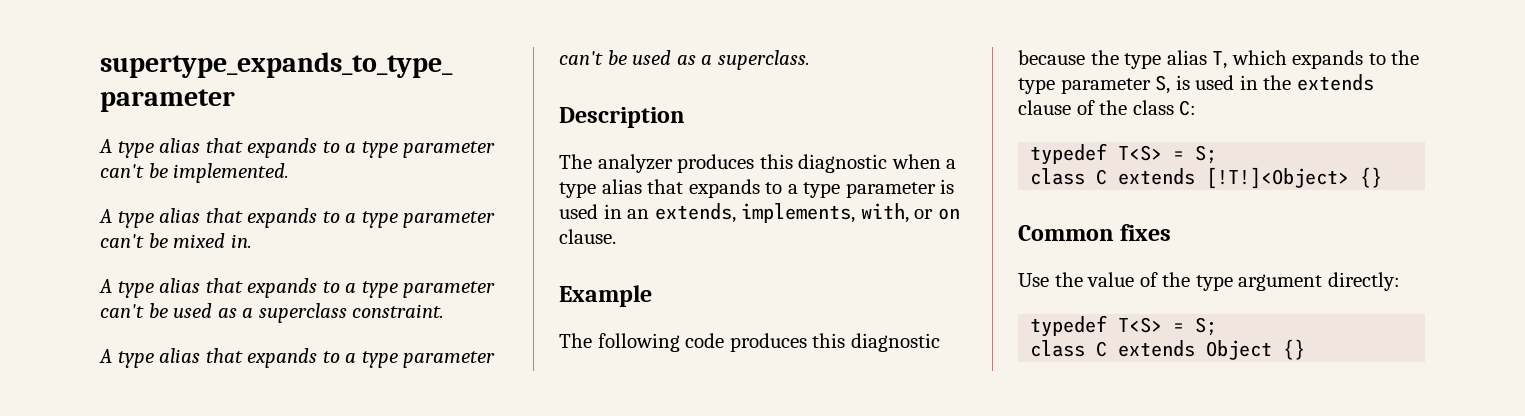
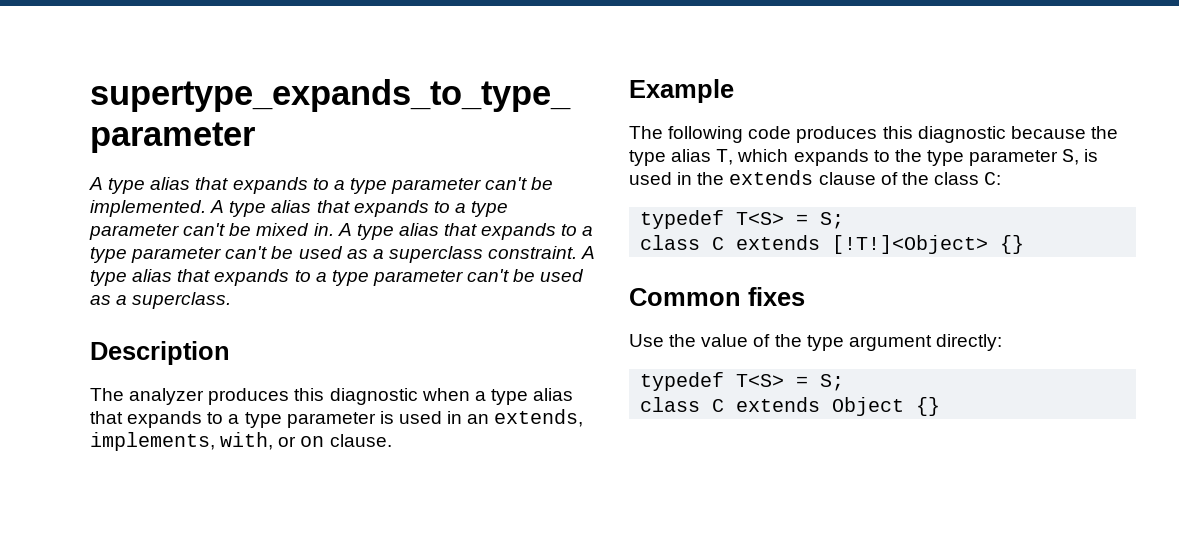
- A type alias that expands to a type parameter can't be implemented.
- A type alias that expands to a type parameter can't be mixed in.
- A type alias that expands to a type parameter can't be used as a superclass constraint.
- A type alias that expands to a type parameter can't be used as a superclass.
+ A type alias that expands to a type parameter can't be implemented. A type alias that expands to a type parameter can't be mixed in. A type alias that expands to a type parameter can't be used as a superclass constraint. A type alias that expands to a type parameter can't be used as a superclass.

